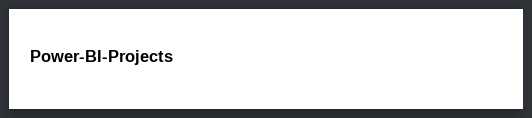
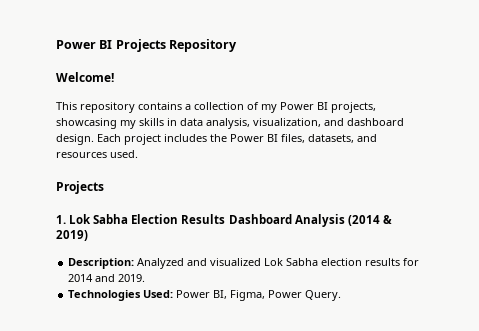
- Power-BI-Projects
+ Power BI Projects Repository
+ Welcome!
+ This repository contains a collection of my Power BI projects, showcasing my skills in data analysis, visualization, and dashboard design. Each project includes the Power BI files, datasets, and resources used.
+ Projects
+ 1. Lok Sabha Election Results Dashboard Analysis (2014 & 2019)
+ Description: Analyzed and visualized Lok Sabha election results for 2014 and 2019.
+ Technologies Used: Power BI, Figma, Power Query.

